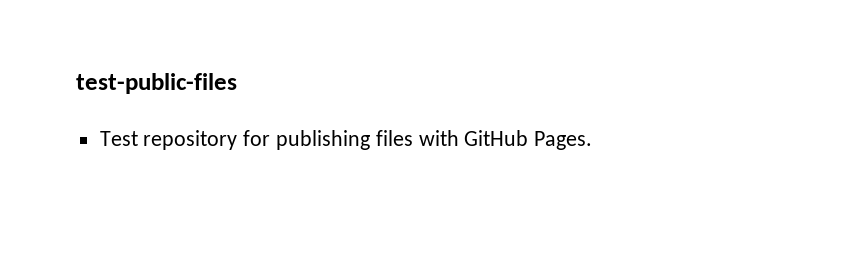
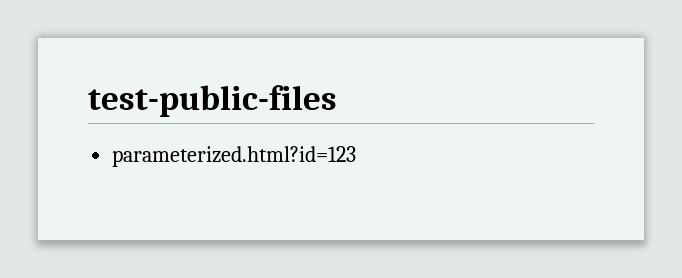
- Test repository for publishing files with GitHub Pages.
+ parameterized.html?id=123

